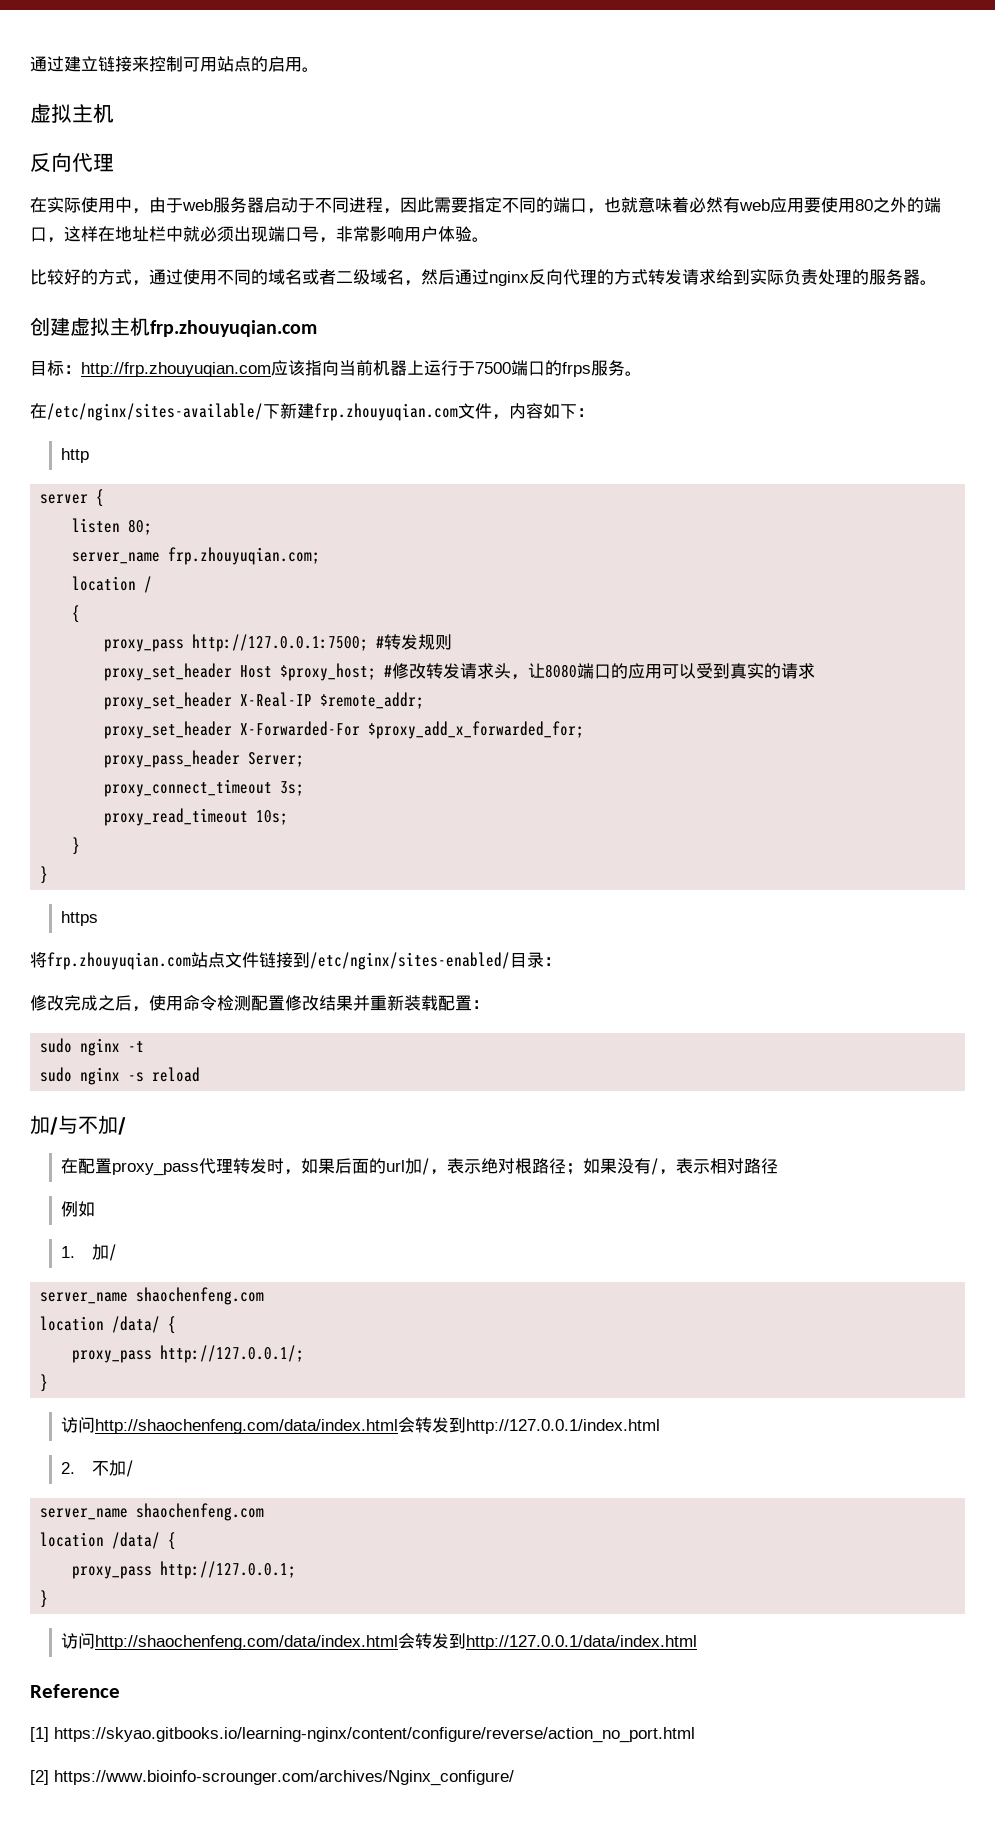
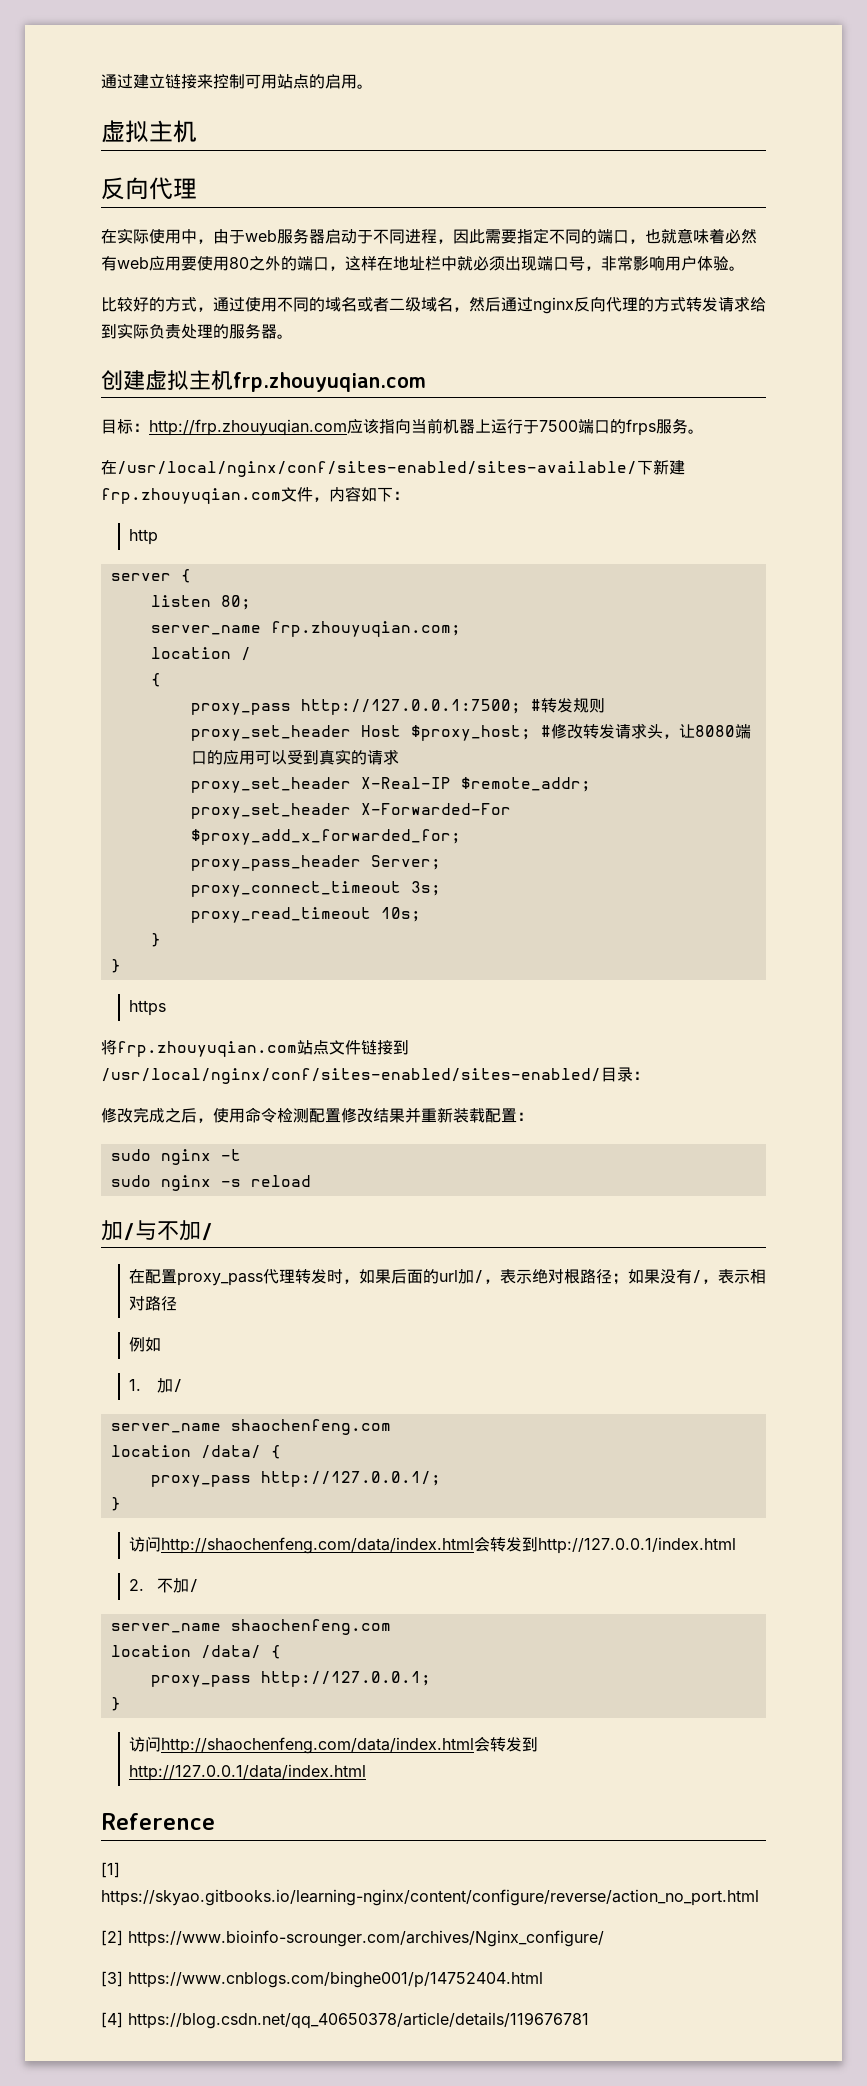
- 在/etc/nginx/sites-available/下新建frp.zhouyuqian.com文件，内容如下：
+ 在/usr/local/nginx/conf/sites-enabled/sites-available/下新建frp.zhouyuqian.com文件，内容如下：
- 将frp.zhouyuqian.com站点文件链接到/etc/nginx/sites-enabled/目录：
+ 将frp.zhouyuqian.com站点文件链接到/usr/local/nginx/conf/sites-enabled/sites-enabled/目录：
+ [3] https://www.cnblogs.com/binghe001/p/14752404.html
+ [4] https://blog.csdn.net/qq_40650378/article/details/119676781

